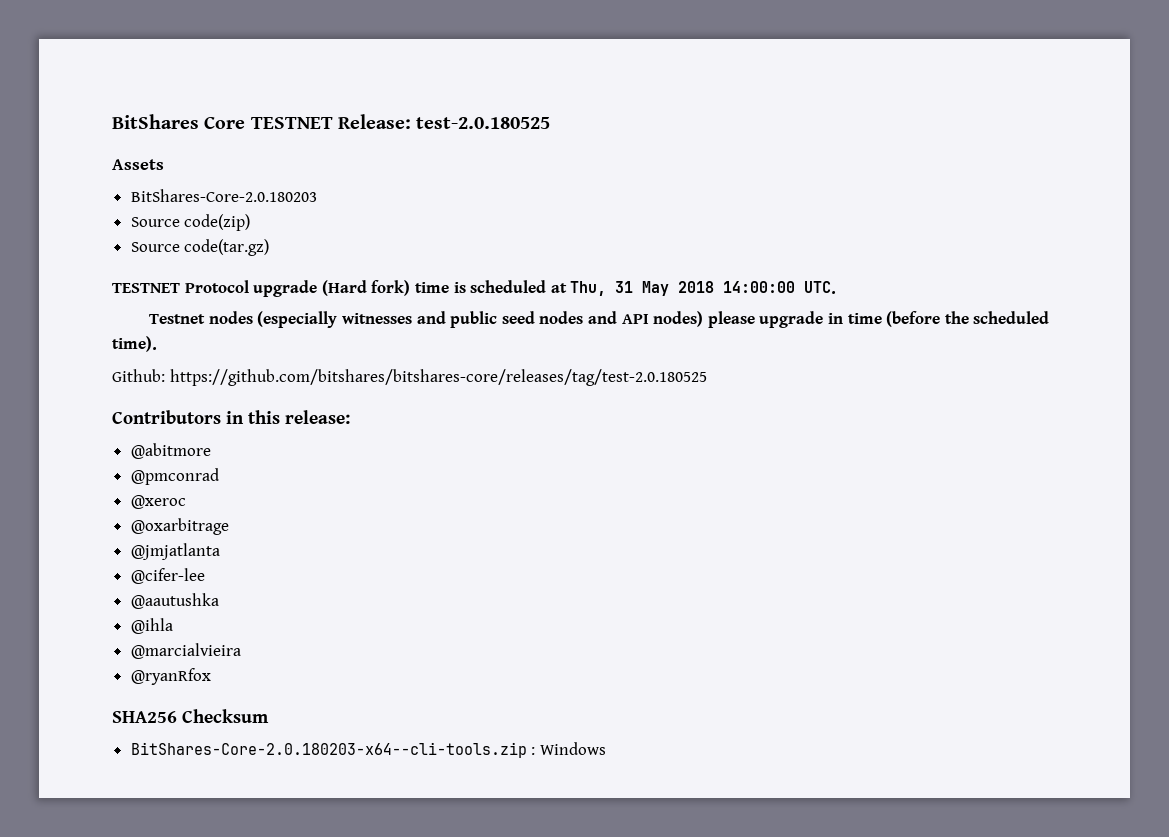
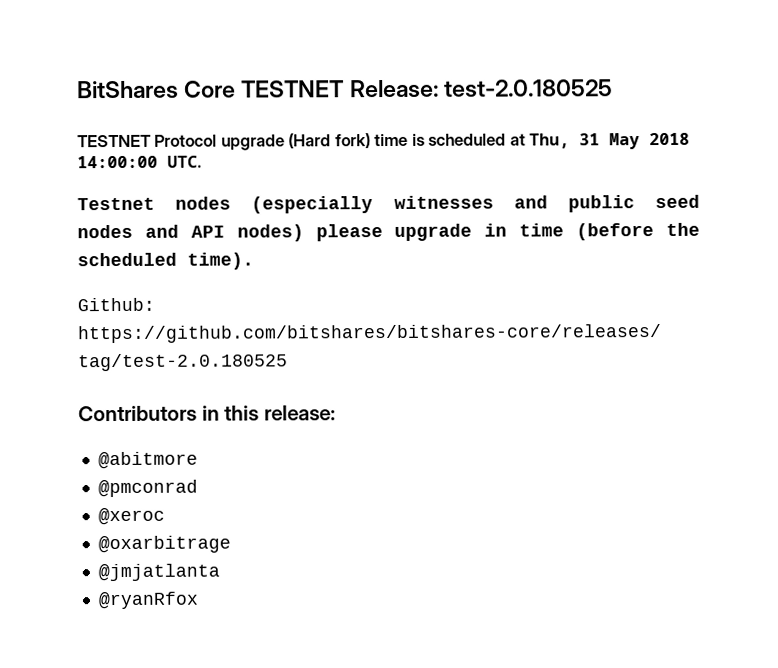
- Assets
- BitShares-Core-2.0.180203
- Source code(zip)
- Source code(tar.gz)
- @cifer-lee
- @aautushka
- @ihla
- @marcialvieira
  @ryanRfox
- SHA256 Checksum
- BitShares-Core-2.0.180203-x64--cli-tools.zip : Windows

